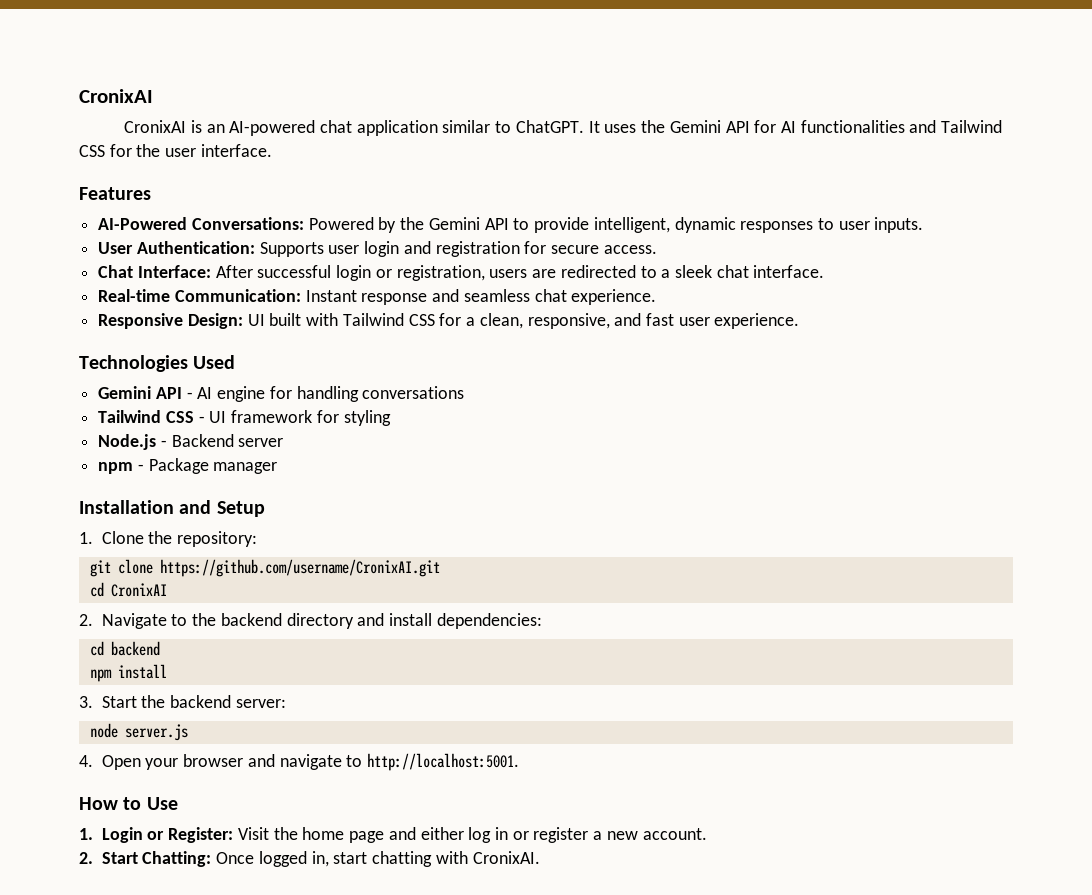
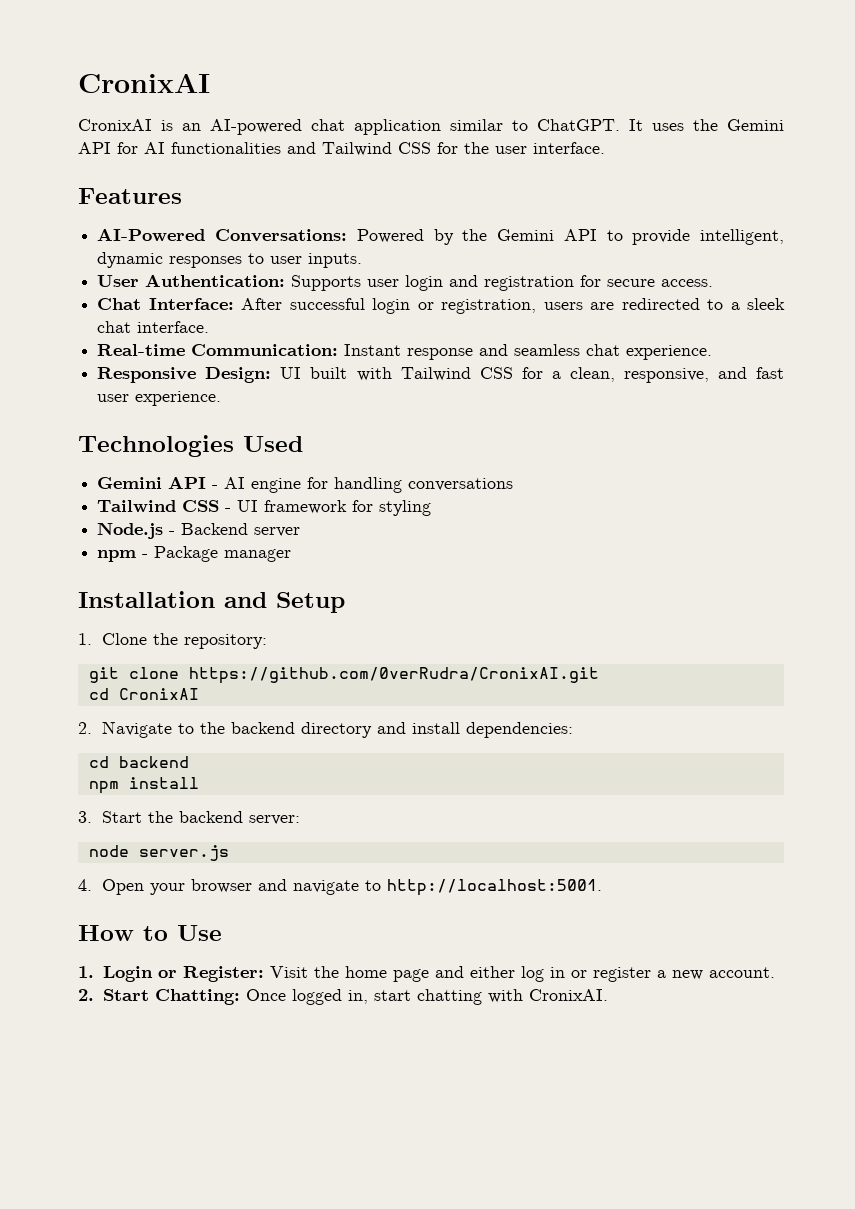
- git clone https://github.com/username/CronixAI.git
+ git clone https://github.com/0verRudra/CronixAI.git

